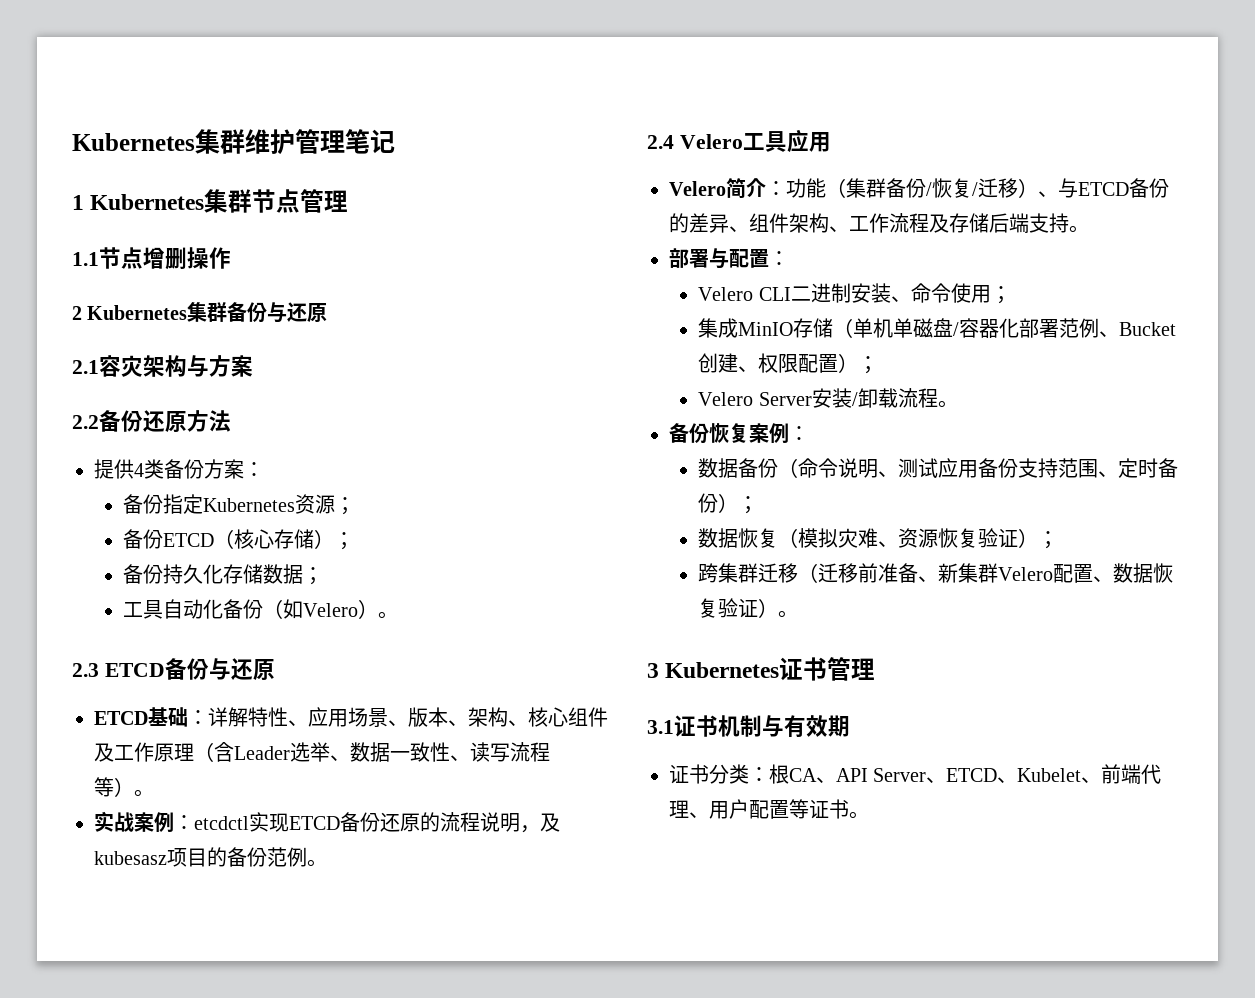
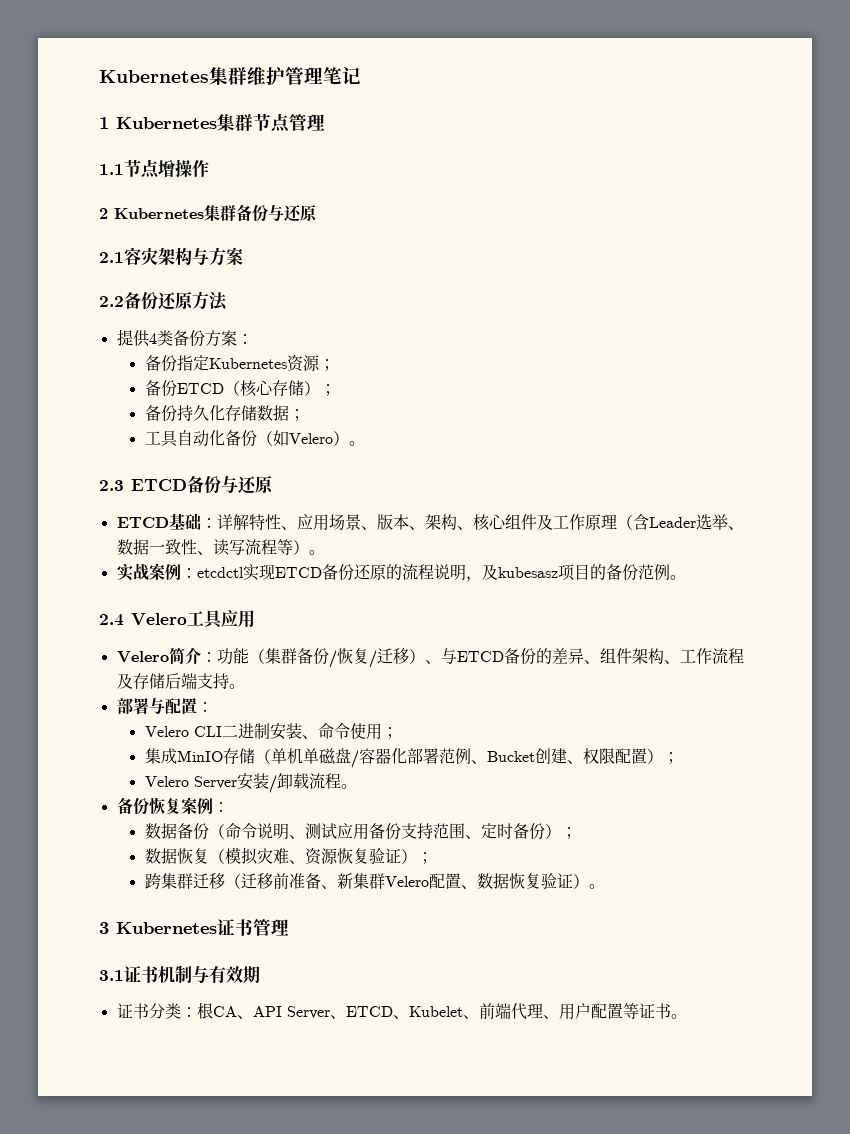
- 1.1节点增删操作
+ 1.1节点增操作

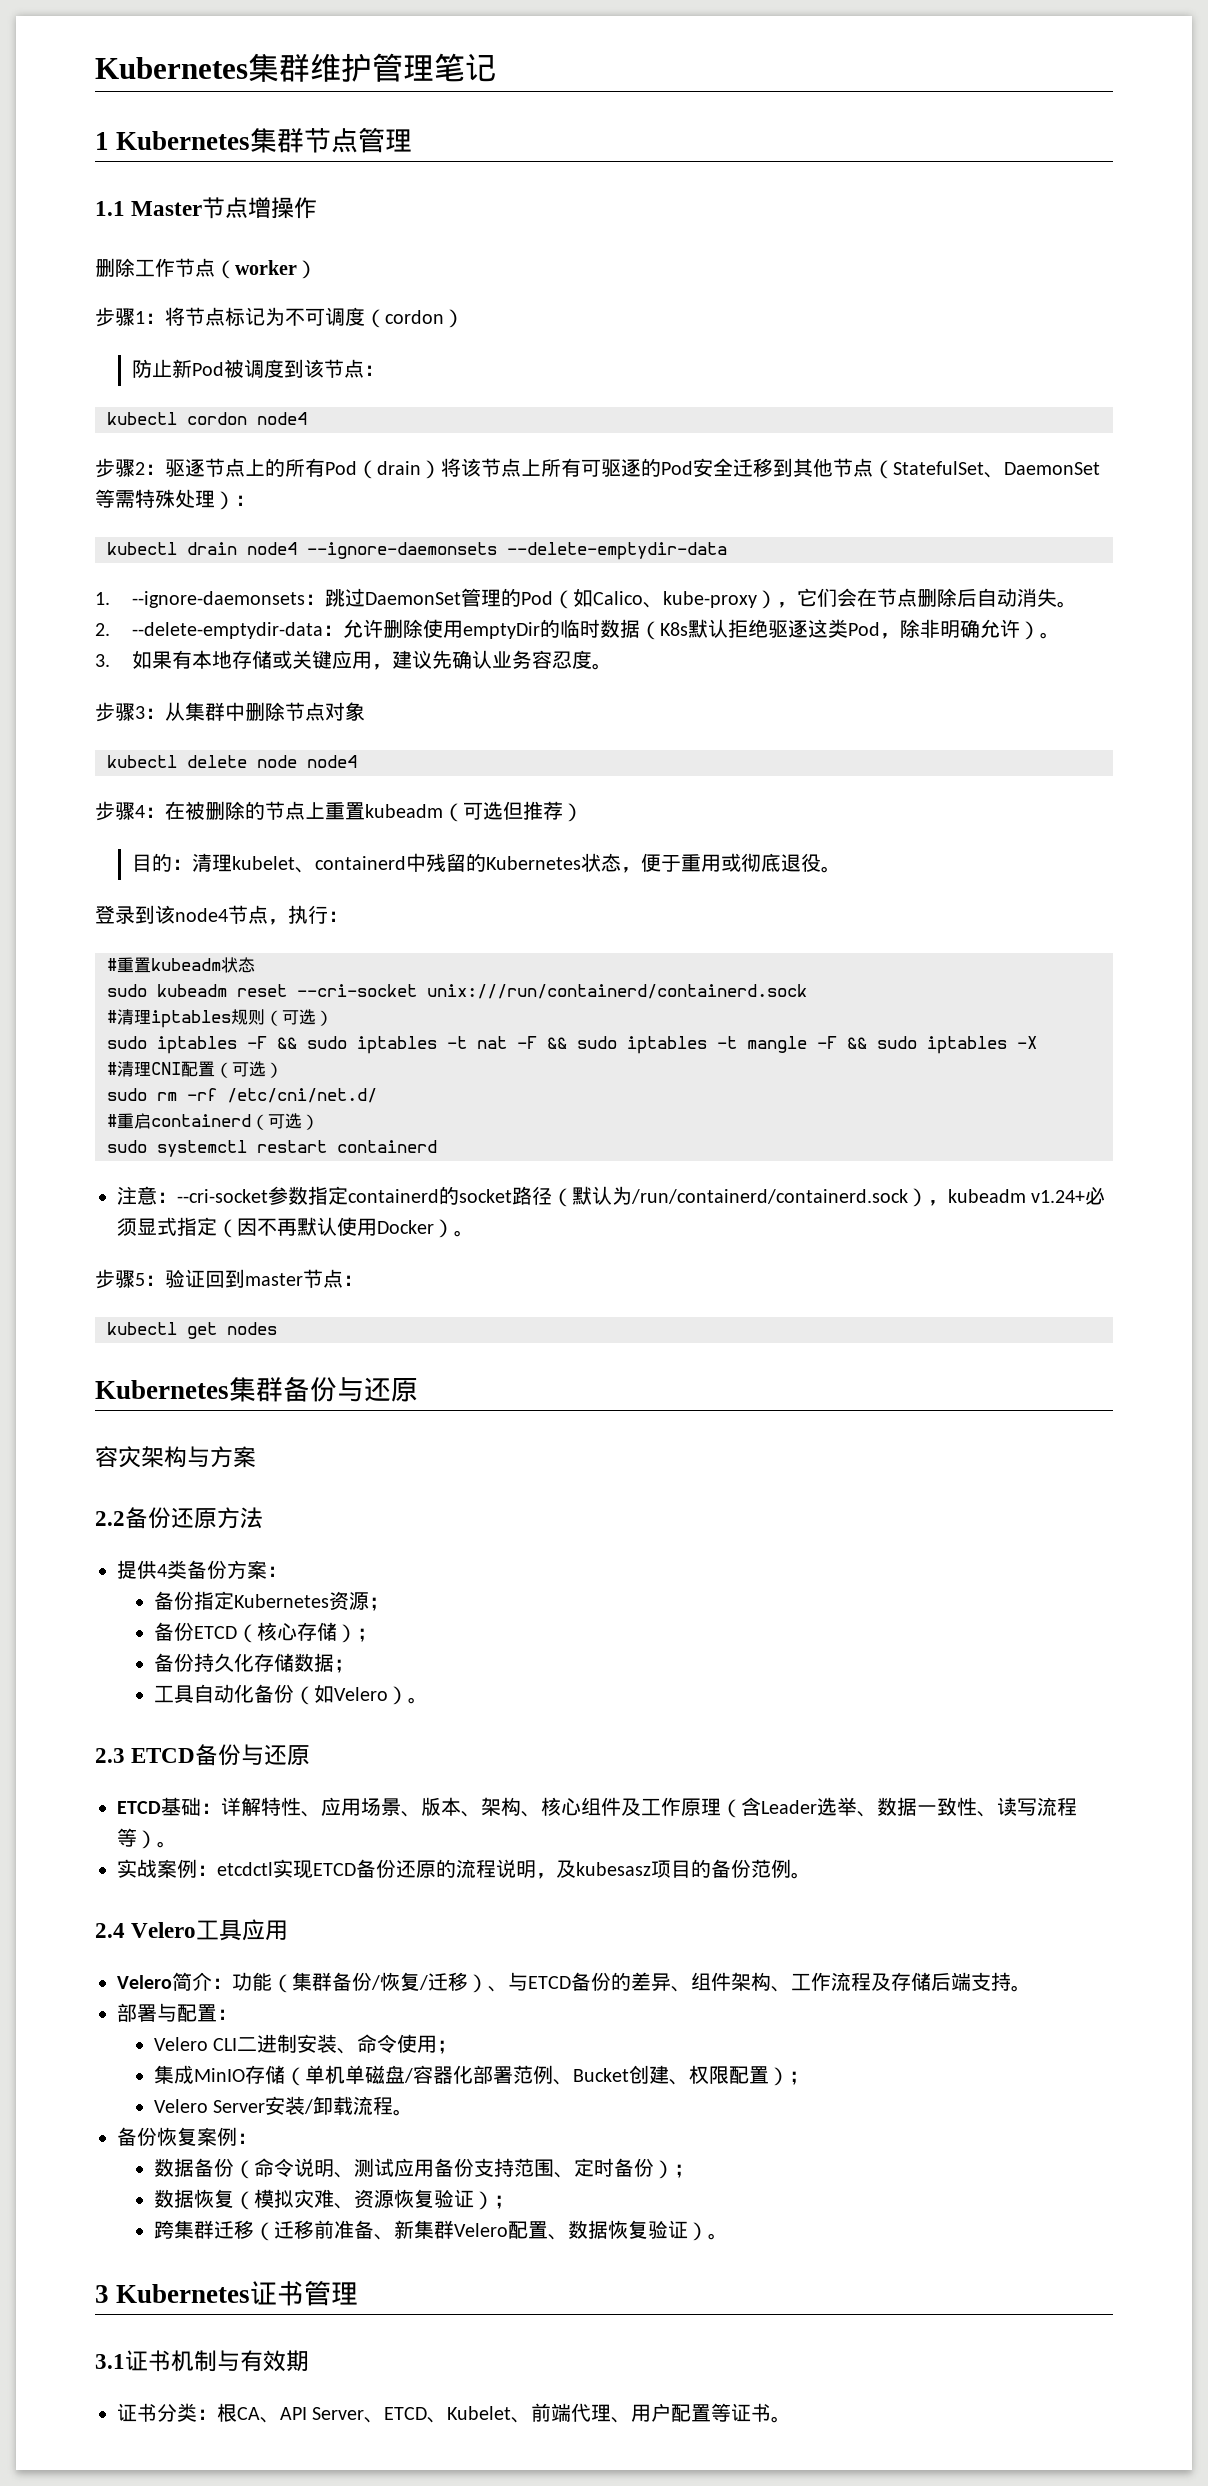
- 1.1节点增操作
+ 1.1 Master节点增操作
- 2 Kubernetes集群备份与还原
+ 删除工作节点（worker）
+ 步骤1：将节点标记为不可调度（cordon）
+ 防止新Pod被调度到该节点：
+ kubectl cordon node4
+ 步骤2：驱逐节点上的所有Pod（drain）将该节点上所有可驱逐的Pod安全迁移到其他节点（StatefulSet、DaemonSet等需特殊处理）：
+ kubectl drain node4 --ignore-daemonsets --delete-emptydir-data
+ 1. --ignore-daemonsets：跳过DaemonSet管理的Pod（如Calico、kube-proxy），它们会在节点删除后自动消失。
+ 2. --delete-emptydir-data：允许删除使用emptyDir的临时数据（K8s默认拒绝驱逐这类Pod，除非明确允许）。
+ 3.如果有本地存储或关键应用，建议先确认业务容忍度。
+ 步骤3：从集群中删除节点对象
+ kubectl delete node node4
+ 步骤4：在被删除的节点上重置kubeadm（可选但推荐）
+ 目的：清理kubelet、containerd中残留的Kubernetes状态，便于重用或彻底退役。
+ 登录到该node4节点，执行：
+ #重置kubeadm状态
+ sudo kubeadm reset --cri-socket unix:///run/containerd/containerd.sock
+ #清理iptables规则（可选）
+ sudo iptables -F && sudo iptables -t nat -F && sudo iptables -t mangle -F && sudo iptables -X
+ #清理CNI配置（可选）
+ sudo rm -rf /etc/cni/net.d/
+ #重启containerd（可选）
+ sudo systemctl restart containerd
+ 注意：--cri-socket参数指定containerd的socket路径（默认为/run/containerd/containerd.sock），kubeadm v1.24+必须显式指定（因不再默认使用Docker）。
+ 步骤5：验证回到master节点：
+ kubectl get nodes
+ Kubernetes集群备份与还原
- 2.1容灾架构与方案
+ 容灾架构与方案

